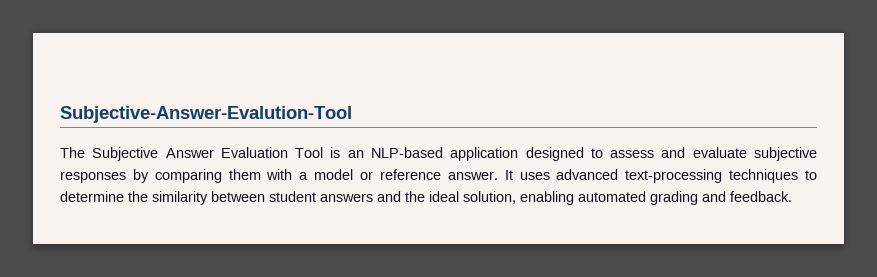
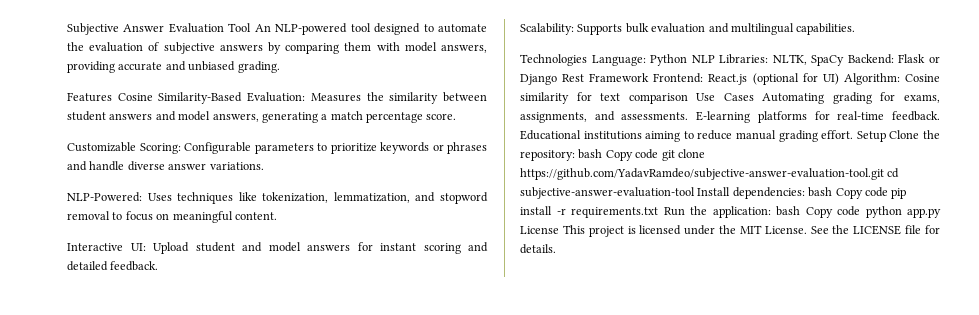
- Subjective-Answer-Evalution-Tool
- The Subjective Answer Evaluation Tool is an NLP-based application designed to assess and evaluate subjective responses by comparing them with a model or reference answer. It uses advanced text-processing techniques to determine the similarity between student answers and the ideal solution, enabling automated grading and feedback.
+ Subjective Answer Evaluation Tool An NLP-powered tool designed to automate the evaluation of subjective answers by comparing them with model answers, providing accurate and unbiased grading.
+ Features Cosine Similarity-Based Evaluation: Measures the similarity between student answers and model answers, generating a match percentage score.
+ Customizable Scoring: Configurable parameters to prioritize keywords or phrases and handle diverse answer variations.
+ NLP-Powered: Uses techniques like tokenization, lemmatization, and stopword removal to focus on meaningful content.
+ Interactive UI: Upload student and model answers for instant scoring and detailed feedback.
+ Scalability: Supports bulk evaluation and multilingual capabilities.
+ Technologies Language: Python NLP Libraries: NLTK, SpaCy Backend: Flask or Django Rest Framework Frontend: React.js (optional for UI) Algorithm: Cosine similarity for text comparison Use Cases Automating grading for exams, assignments, and assessments. E-learning platforms for real-time feedback. Educational institutions aiming to reduce manual grading effort. Setup Clone the repository: bash Copy code git clone https://github.com/YadavRamdeo/subjective-answer-evaluation-tool.git cd subjective-answer-evaluation-tool Install dependencies: bash Copy code pip install -r requirements.txt Run the application: bash Copy code python app.py License This project is licensed under the MIT License. See the LICENSE file for details.

